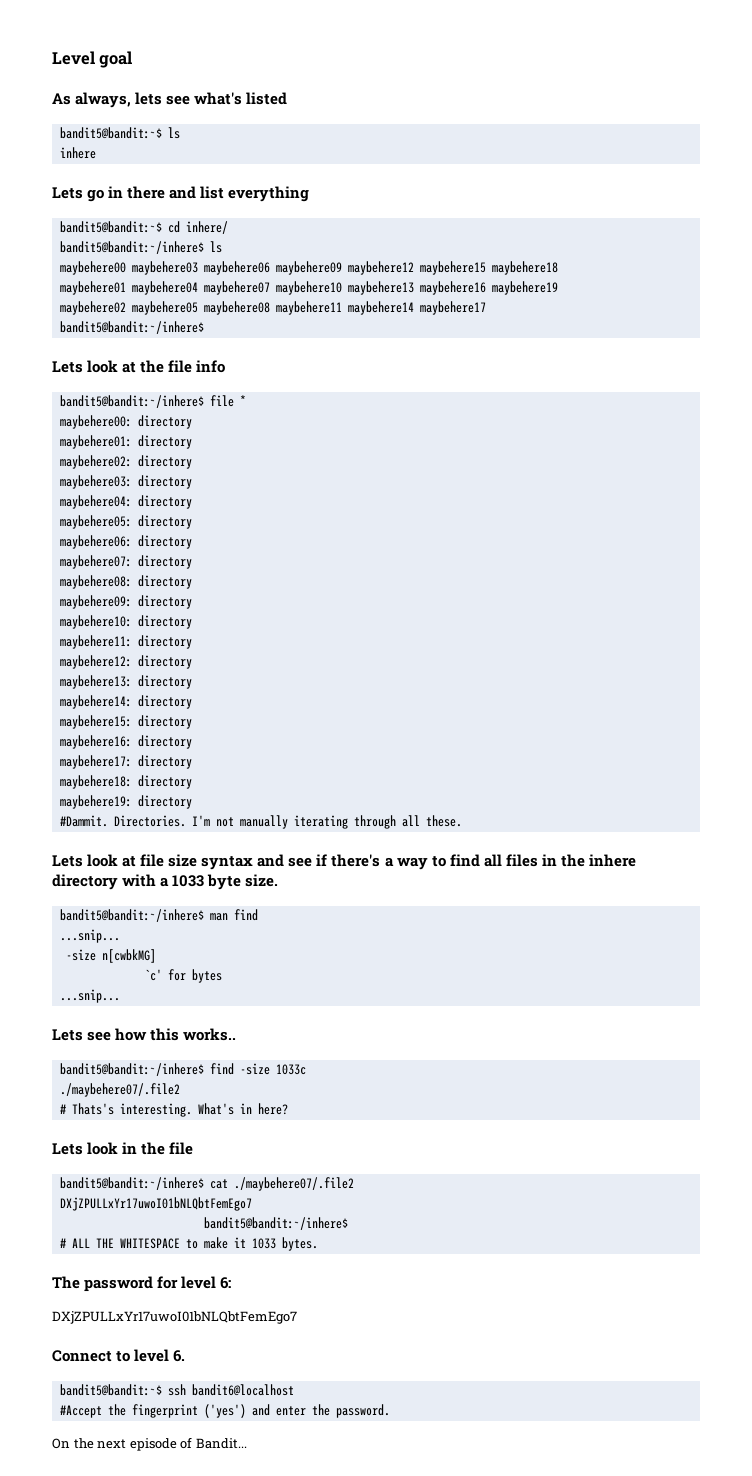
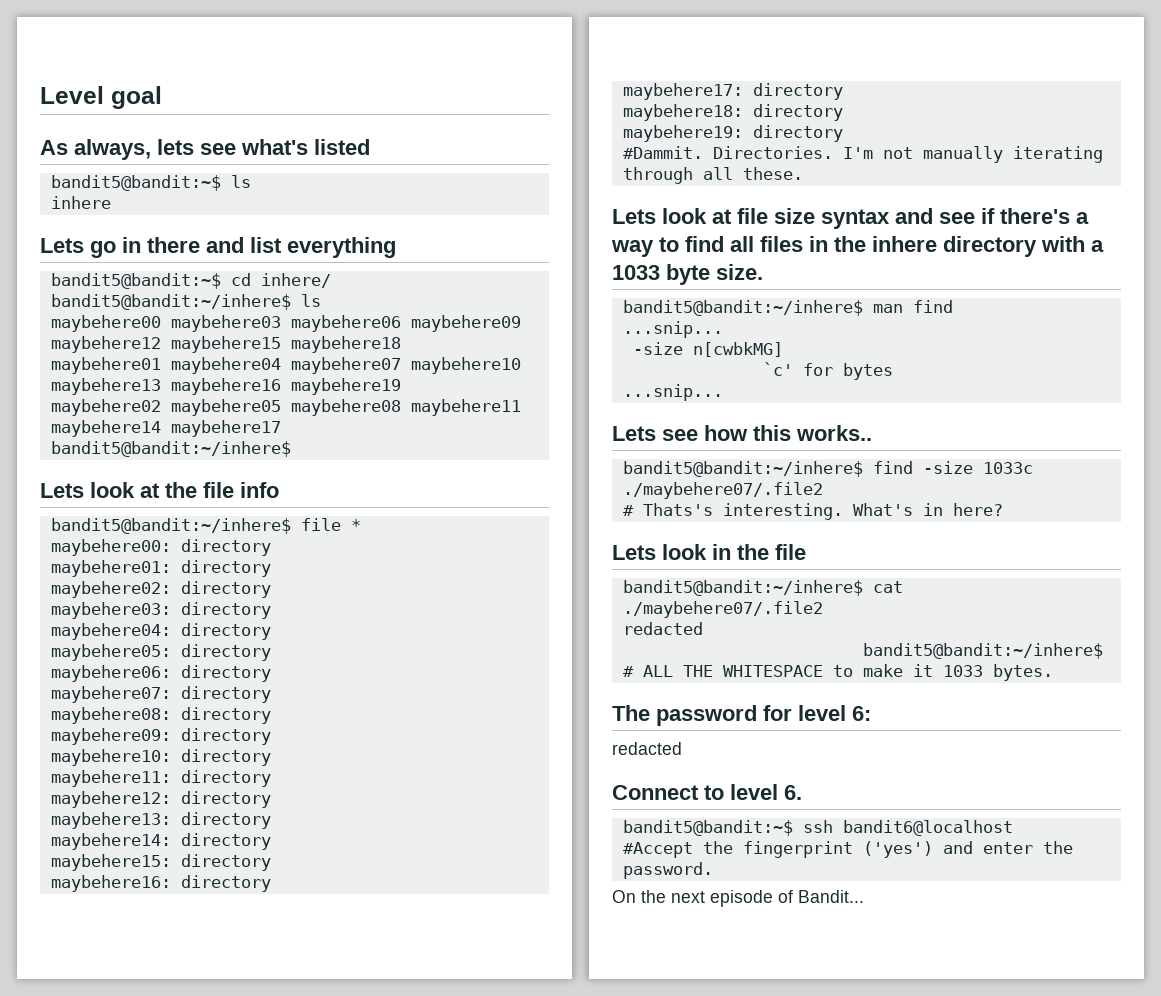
  bandit5@bandit:~/inhere$ cat ./maybehere07/.file2
- DXjZPULLxYr17uwoI01bNLQbtFemEgo7
+ redacted
  The password for level 6:
- DXjZPULLxYr17uwoI01bNLQbtFemEgo7
+ redacted

